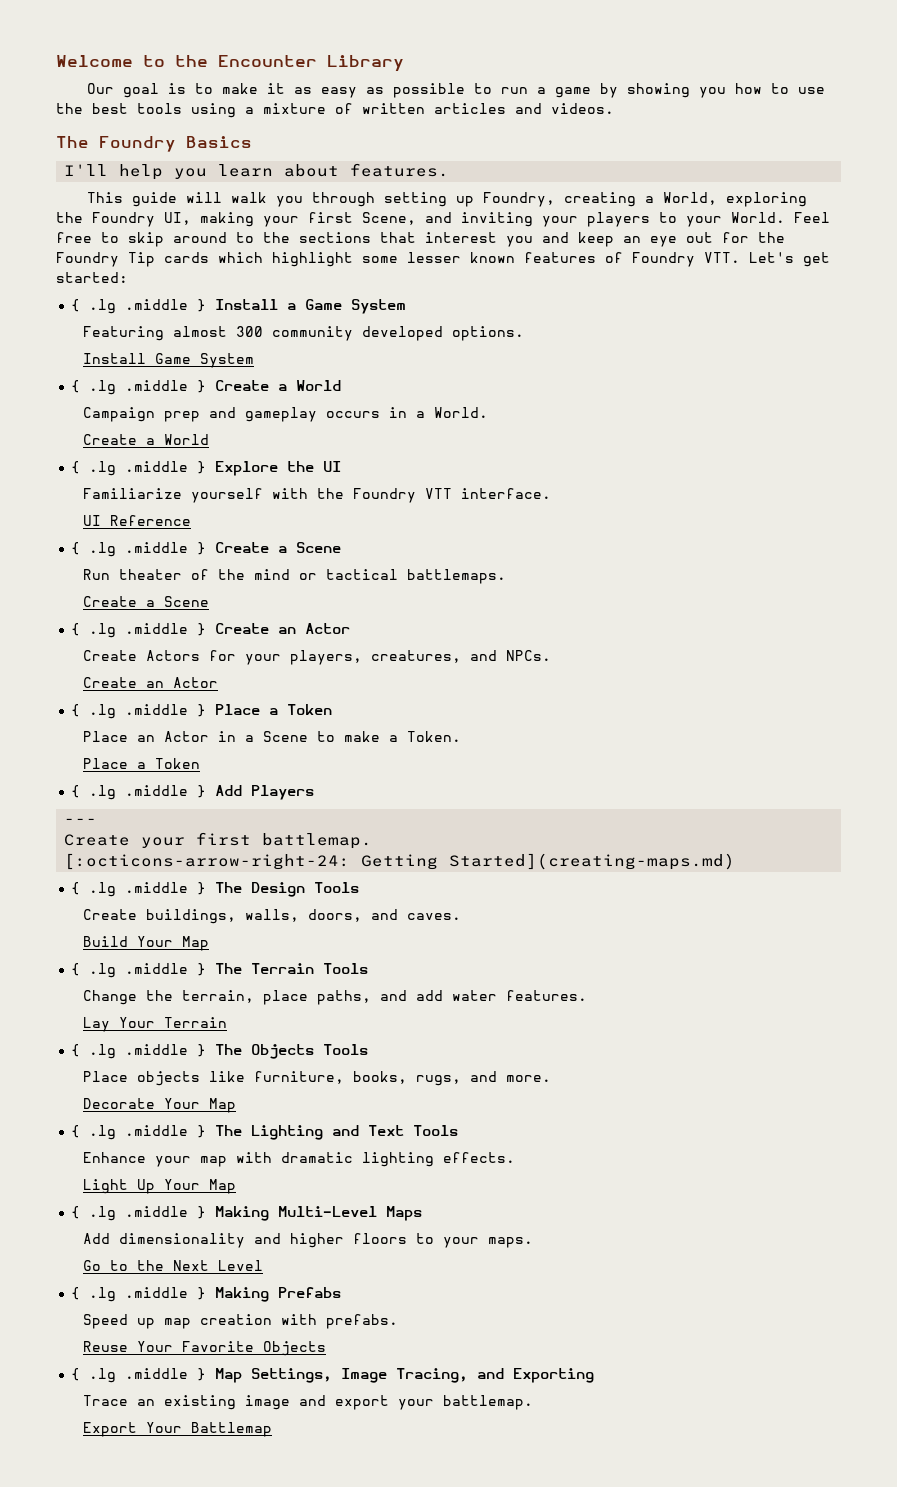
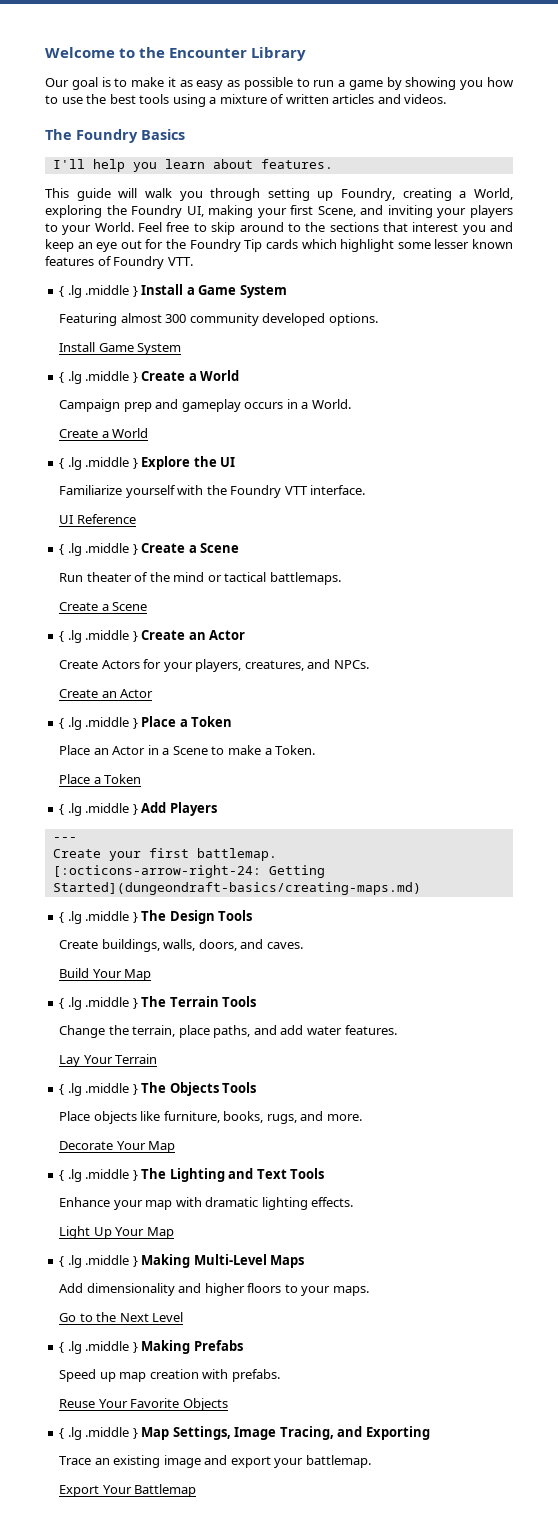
- Feel free to skip around to the sections that interest you and keep an eye out for the Foundry Tip cards which highlight some lesser known features of Foundry VTT. Let's get started:
+ Feel free to skip around to the sections that interest you and keep an eye out for the Foundry Tip cards which highlight some lesser known features of Foundry VTT.
- [:octicons-arrow-right-24: Getting Started](creating-maps.md)
+ [:octicons-arrow-right-24: Getting Started](dungeondraft-basics/creating-maps.md)

